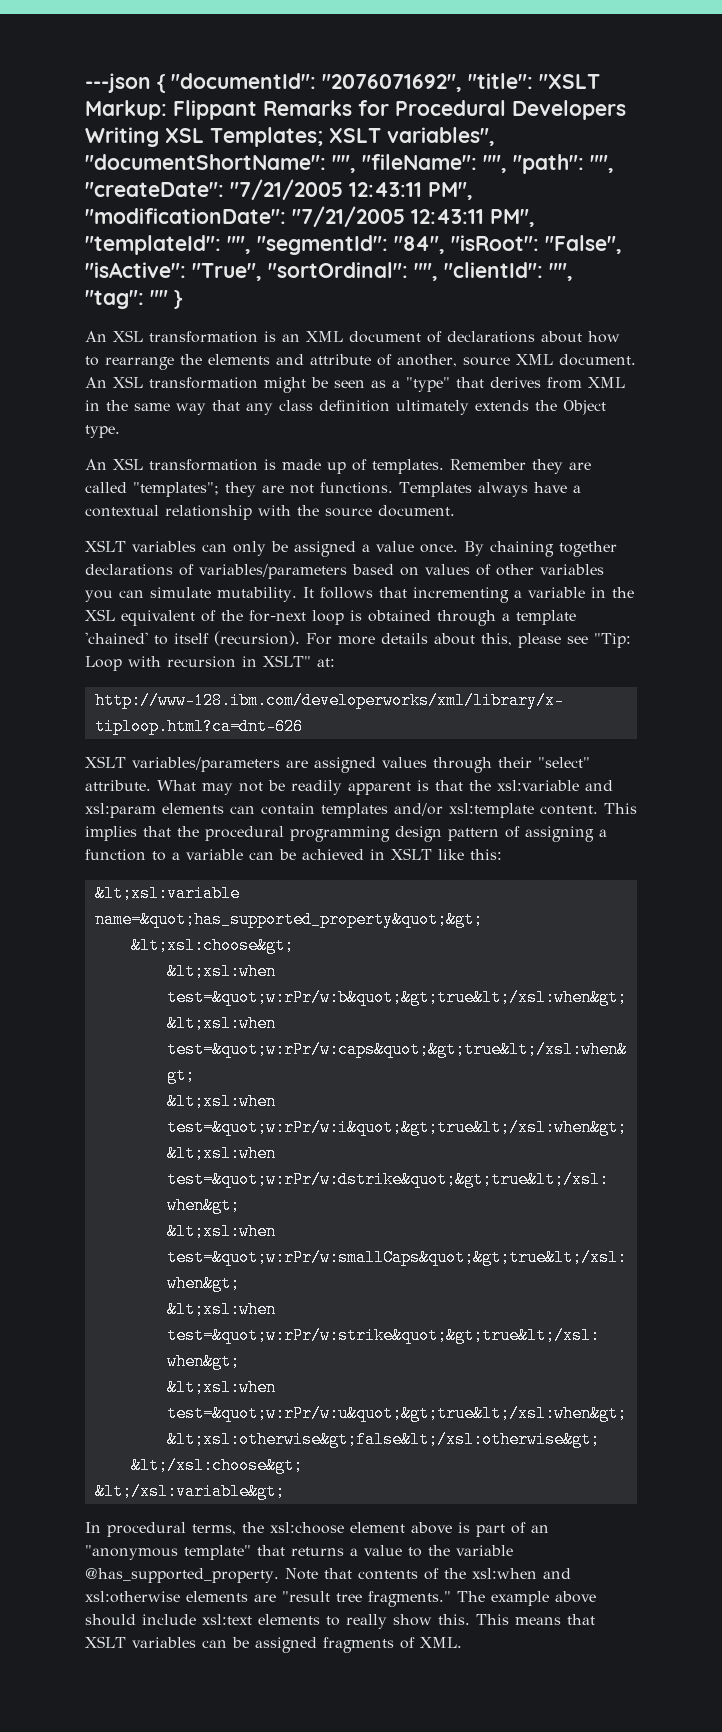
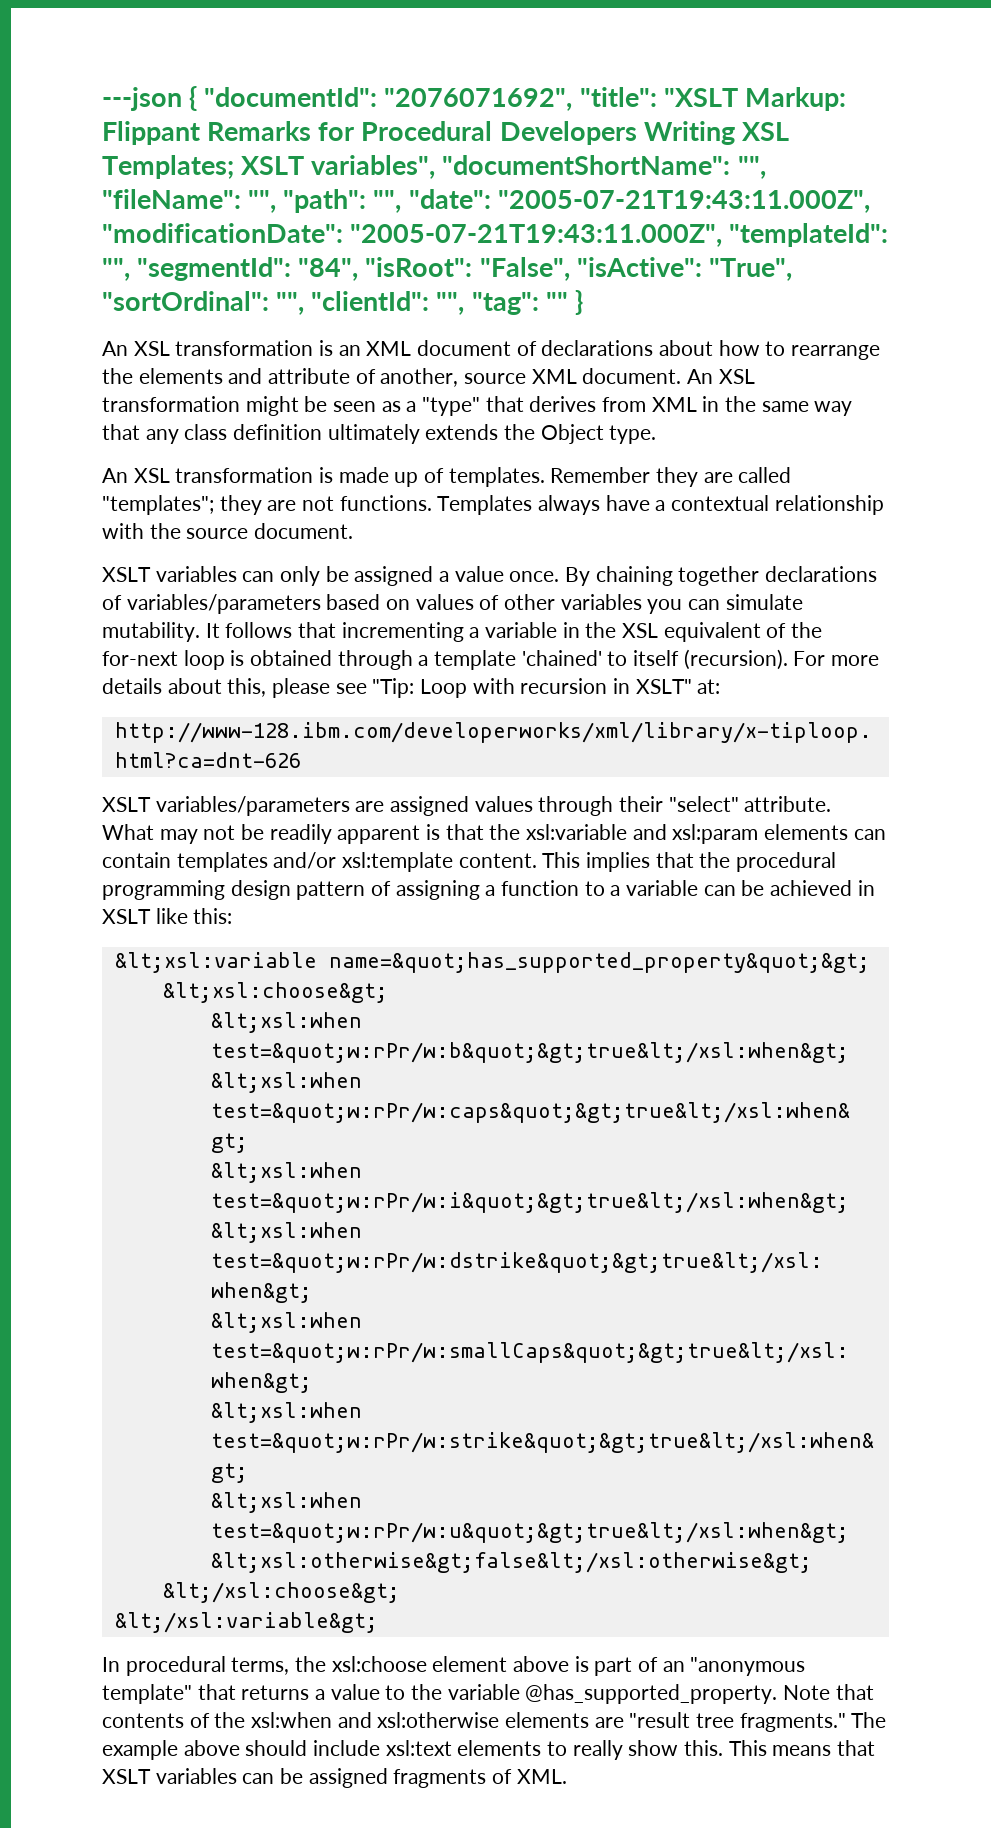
- ---json { "documentId": "2076071692", "title": "XSLT Markup: Flippant Remarks for Procedural Developers Writing XSL Templates; XSLT variables", "documentShortName": "", "fileName": "", "path": "", "createDate": "7/21/2005 12:43:11 PM", "modificationDate": "7/21/2005 12:43:11 PM", "templateId": "", "segmentId": "84", "isRoot": "False", "isActive": "True", "sortOrdinal": "", "clientId": "", "tag": "" }
+ ---json { "documentId": "2076071692", "title": "XSLT Markup: Flippant Remarks for Procedural Developers Writing XSL Templates; XSLT variables", "documentShortName": "", "fileName": "", "path": "", "date": "2005-07-21T19:43:11.000Z", "modificationDate": "2005-07-21T19:43:11.000Z", "templateId": "", "segmentId": "84", "isRoot": "False", "isActive": "True", "sortOrdinal": "", "clientId": "", "tag": "" }

